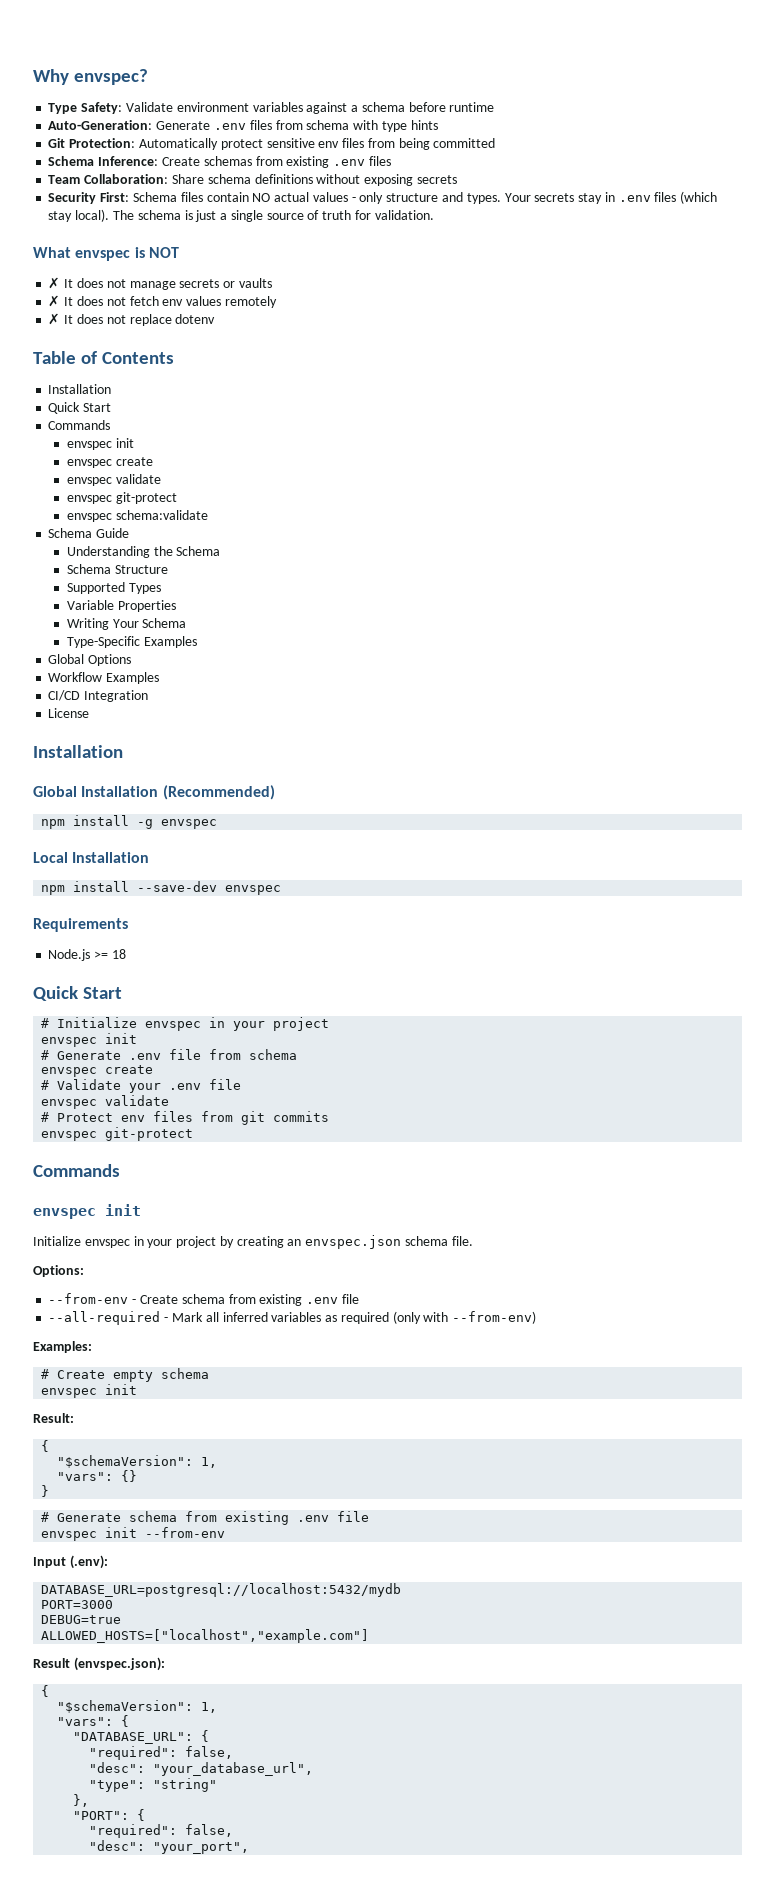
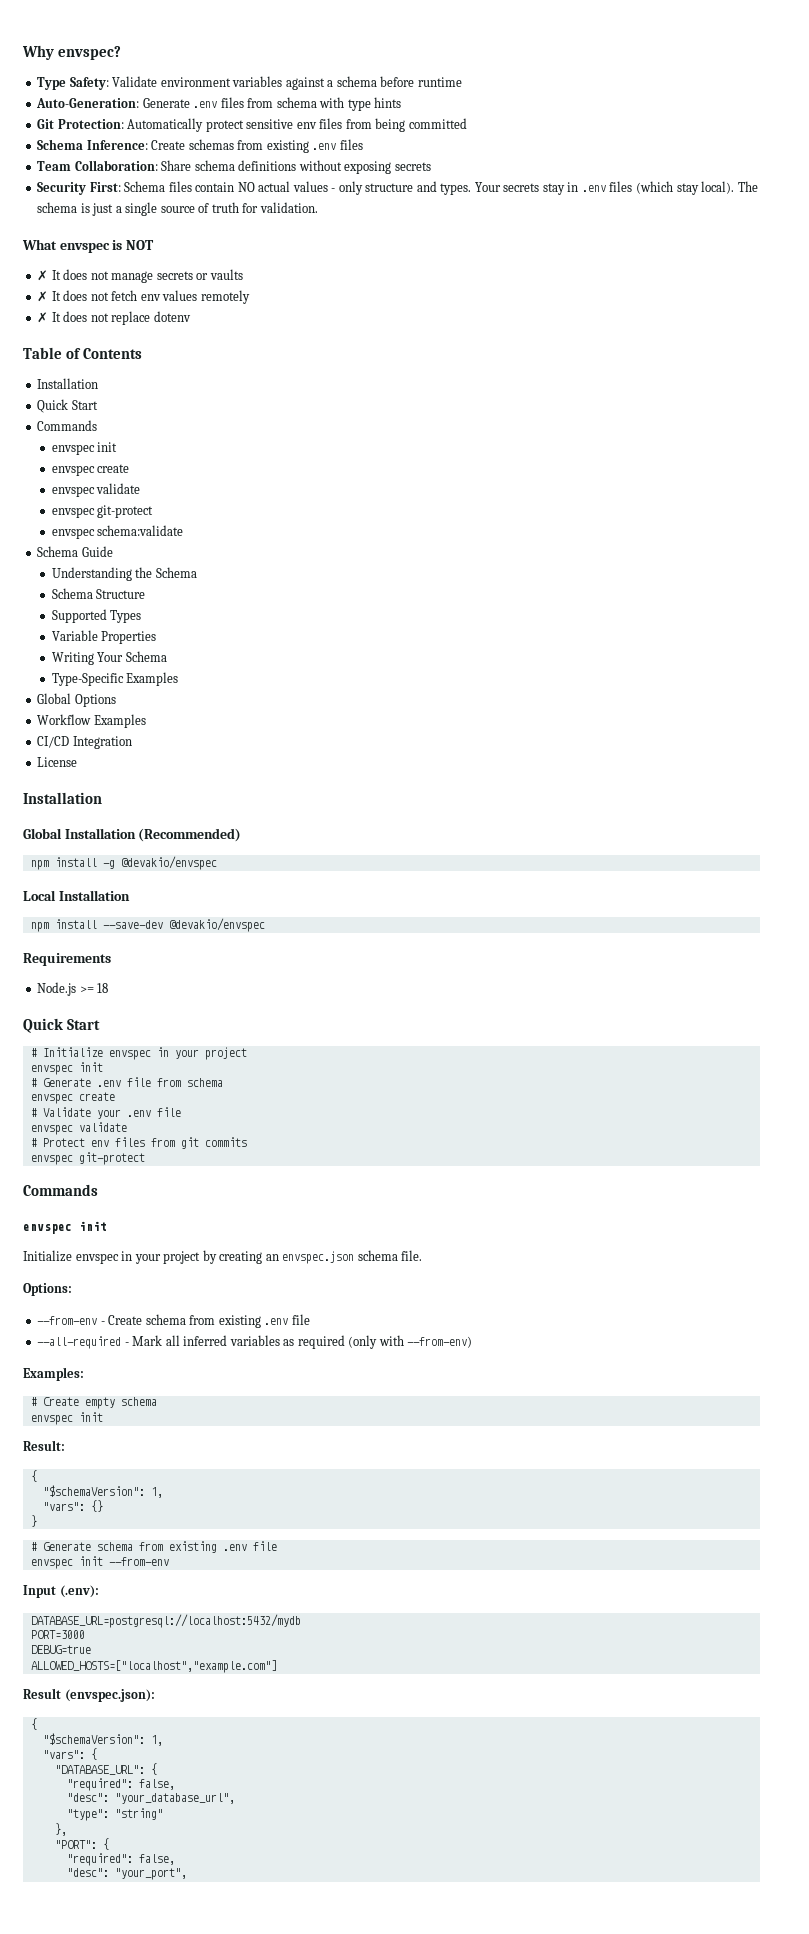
- npm install -g envspec
+ npm install -g @devakio/envspec
- npm install --save-dev envspec
+ npm install --save-dev @devakio/envspec

